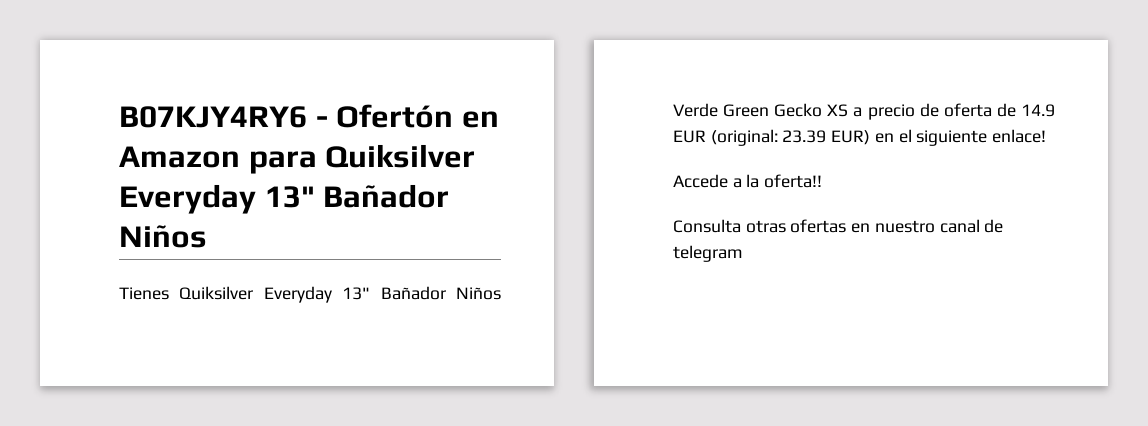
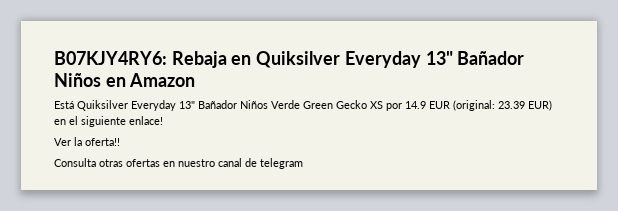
- B07KJY4RY6 - Ofertón en Amazon para Quiksilver Everyday 13" Bañador Niños
- Tienes Quiksilver Everyday 13" Bañador Niños Verde Green Gecko XS a precio de oferta de 14.9 EUR (original: 23.39 EUR) en el siguiente enlace!
+ B07KJY4RY6: Rebaja en Quiksilver Everyday 13" Bañador Niños en Amazon
+ Está Quiksilver Everyday 13" Bañador Niños Verde Green Gecko XS por 14.9 EUR (original: 23.39 EUR) en el siguiente enlace!
- Accede a la oferta!!
+ Ver la oferta!!

